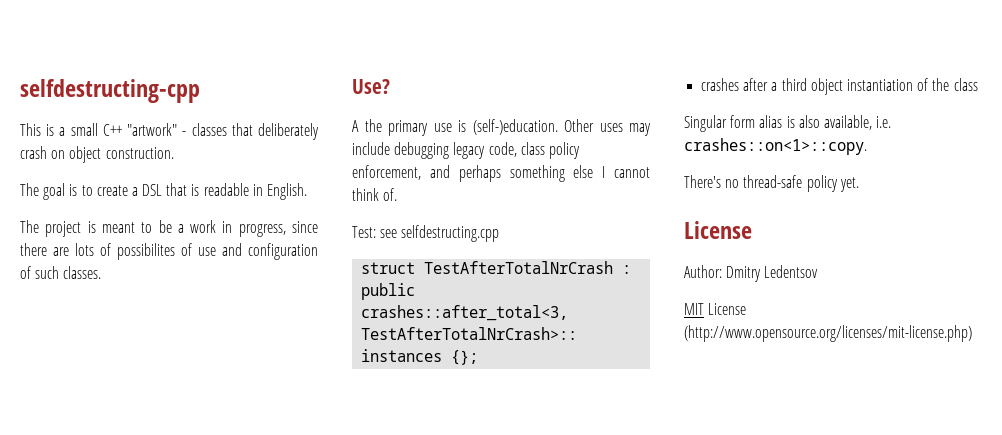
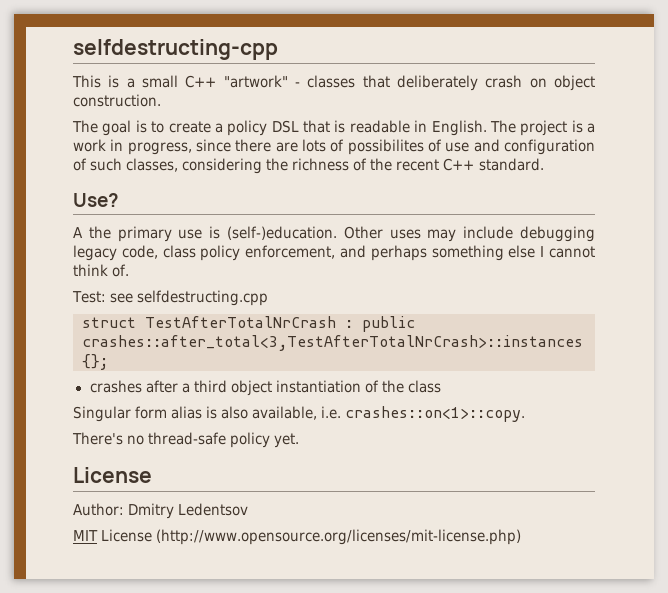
- The goal is to create a DSL that is readable in English.
- The project is meant to be a work in progress, since there are lots of possibilites of use and configuration of such classes.
+ The goal is to create a policy DSL that is readable in English. The project is a work in progress, since there are lots of possibilites of use and configuration of such classes, considering the richness of the recent C++ standard.

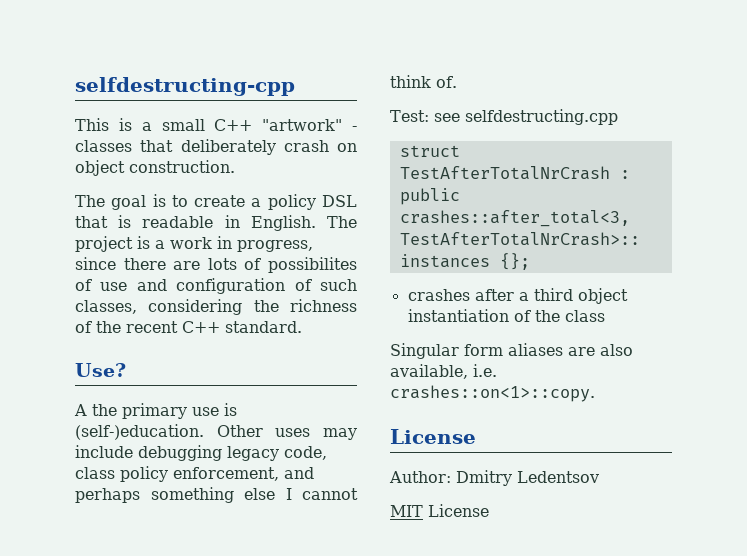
- Singular form alias is also available, i.e. crashes::on<1>::copy.
+ Singular form aliases are also available, i.e. crashes::on<1>::copy.
- There's no thread-safe policy yet.
- MIT License (http://www.opensource.org/licenses/mit-license.php)
+ MIT License

